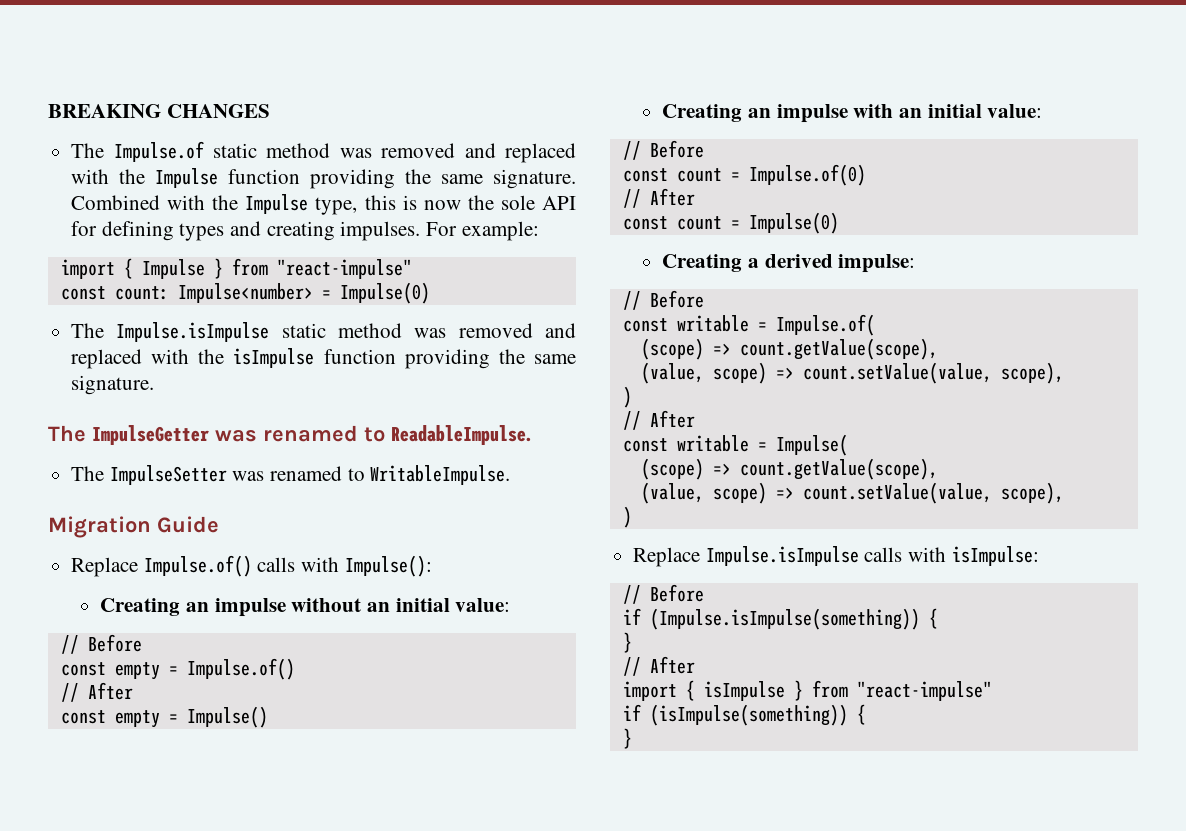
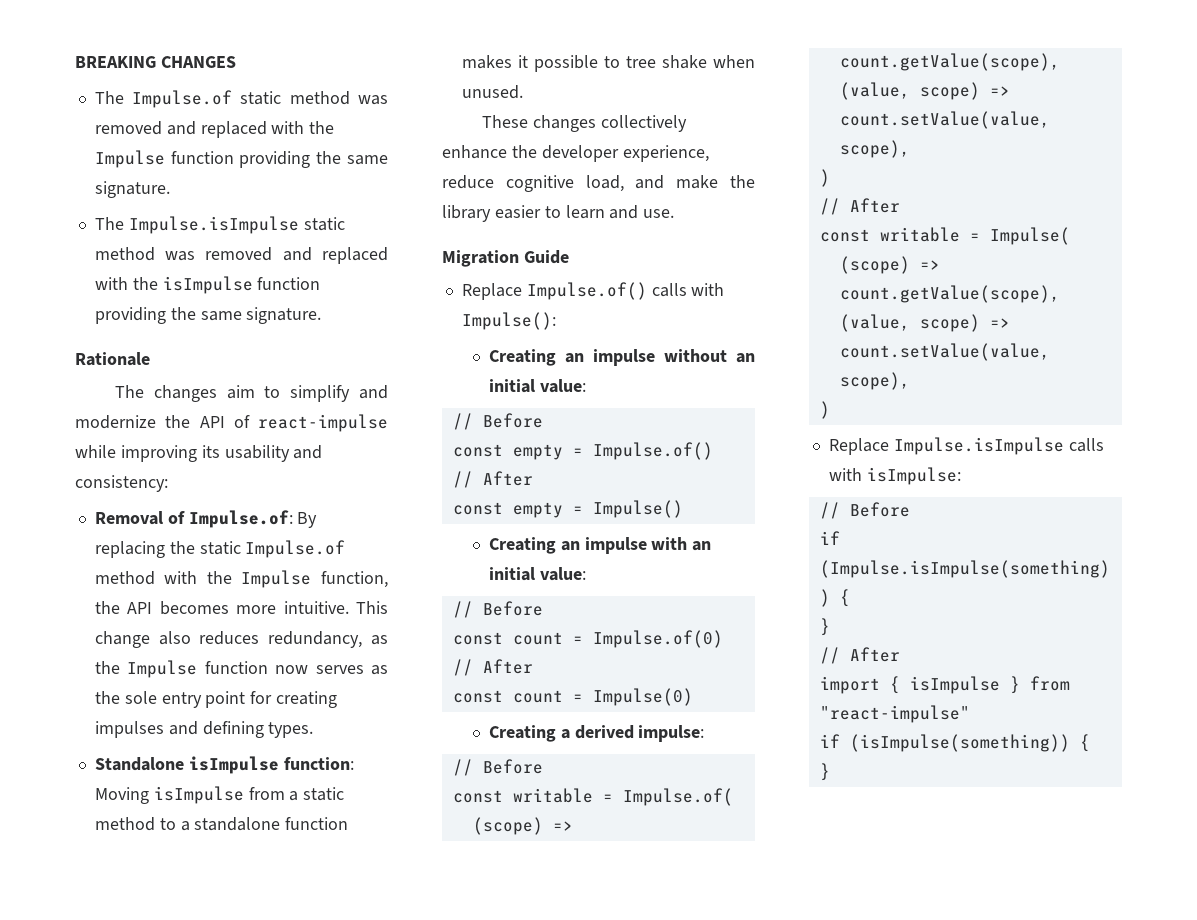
- Combined with the Impulse type, this is now the sole API for defining types and creating impulses. For example:
- import { Impulse } from "react-impulse"
- const count: Impulse<number> = Impulse(0)
- The ImpulseGetter was renamed to ReadableImpulse.
- The ImpulseSetter was renamed to WritableImpulse.
+ Rationale
+ The changes aim to simplify and modernize the API of react-impulse while improving its usability and consistency:
+ Removal of Impulse.of: By replacing the static Impulse.of method with the Impulse function, the API becomes more intuitive. This change also reduces redundancy, as the Impulse function now serves as the sole entry point for creating impulses and defining types.
+ Standalone isImpulse function: Moving isImpulse from a static method to a standalone function makes it possible to tree shake when unused.
+ These changes collectively enhance the developer experience, reduce cognitive load, and make the library easier to learn and use.

